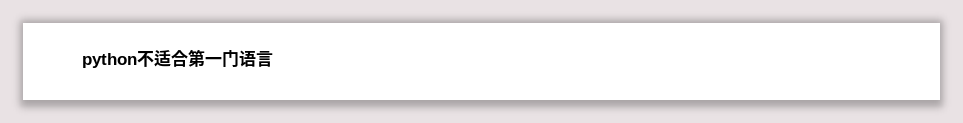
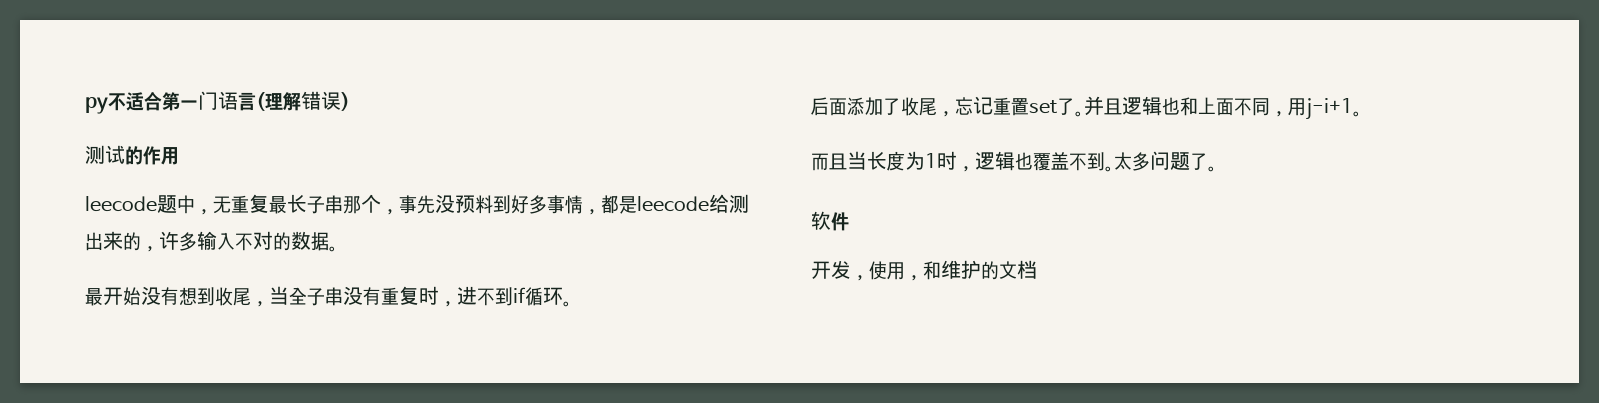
- python不适合第一门语言
+ py不适合第一门语言(理解错误)
+ 测试的作用
+ leecode题中，无重复最长子串那个，事先没预料到好多事情，都是leecode给测出来的，许多输入不对的数据。
+ 最开始没有想到收尾，当全子串没有重复时，进不到if循环。
+ 后面添加了收尾，忘记重置set了。并且逻辑也和上面不同，用j-i+1。
+ 而且当长度为1时，逻辑也覆盖不到。太多问题了。
+ 软件
+ 开发，使用，和维护的文档

